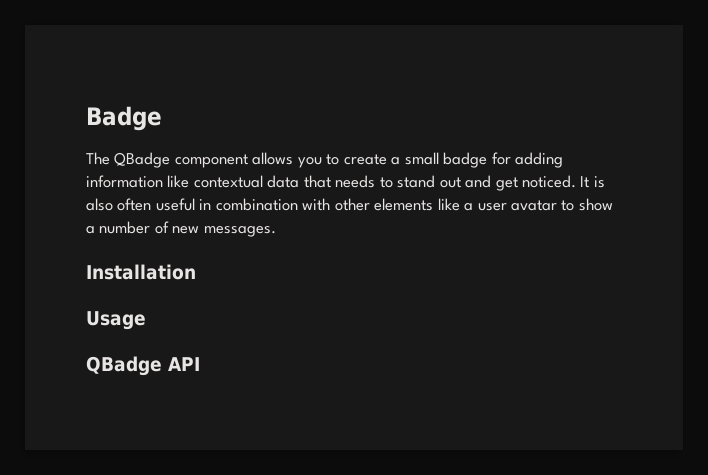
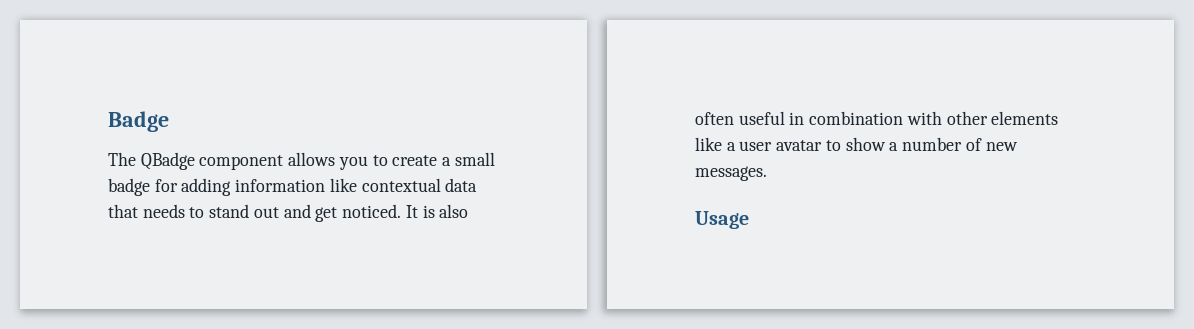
- Installation
- QBadge API

